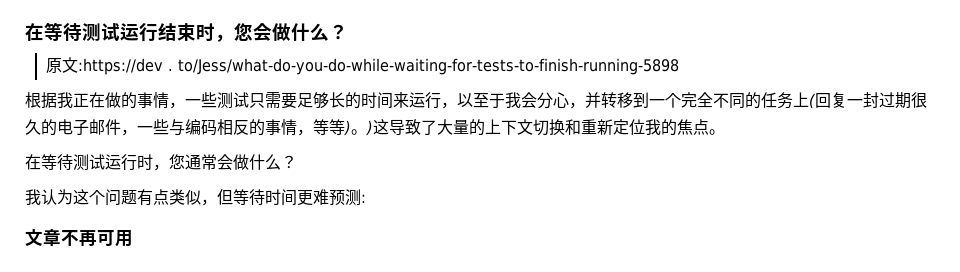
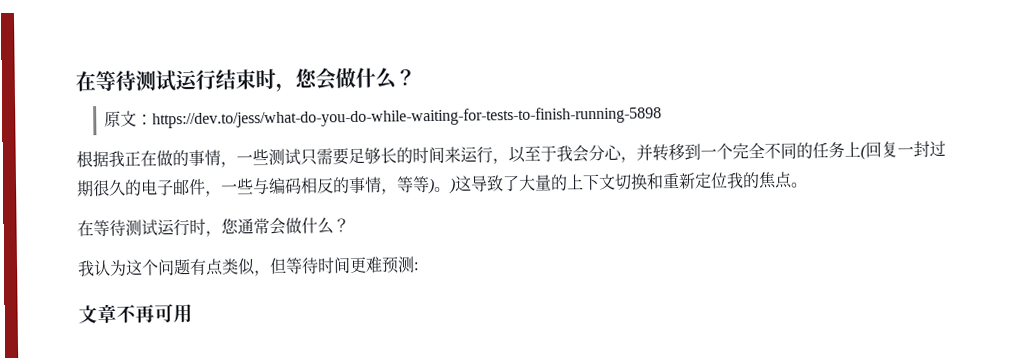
- 原文:https://dev . to/Jess/what-do-you-do-while-waiting-for-tests-to-finish-running-5898
+ 原文：https://dev.to/jess/what-do-you-do-while-waiting-for-tests-to-finish-running-5898

